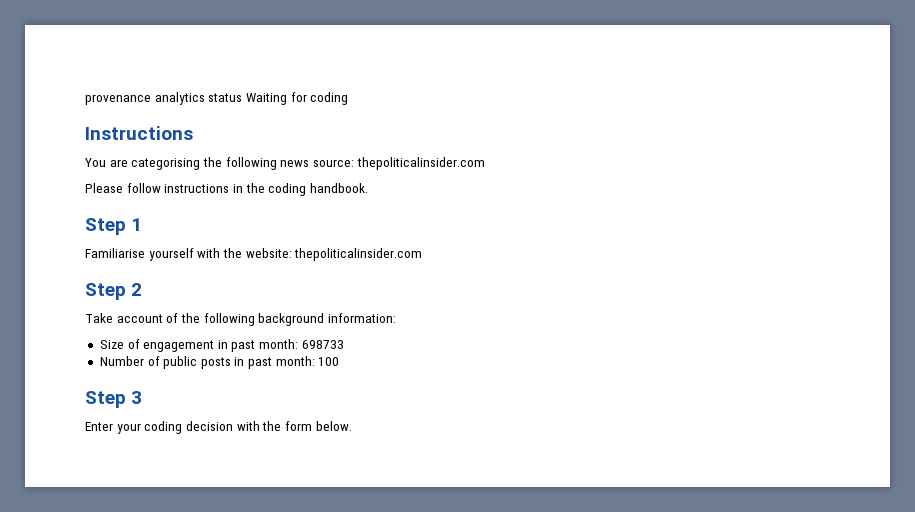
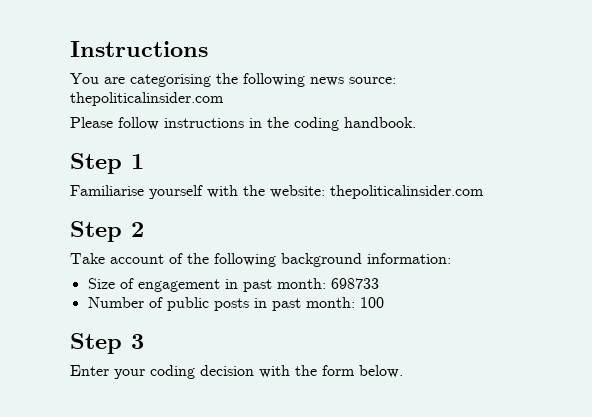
- provenance analytics status Waiting for coding

